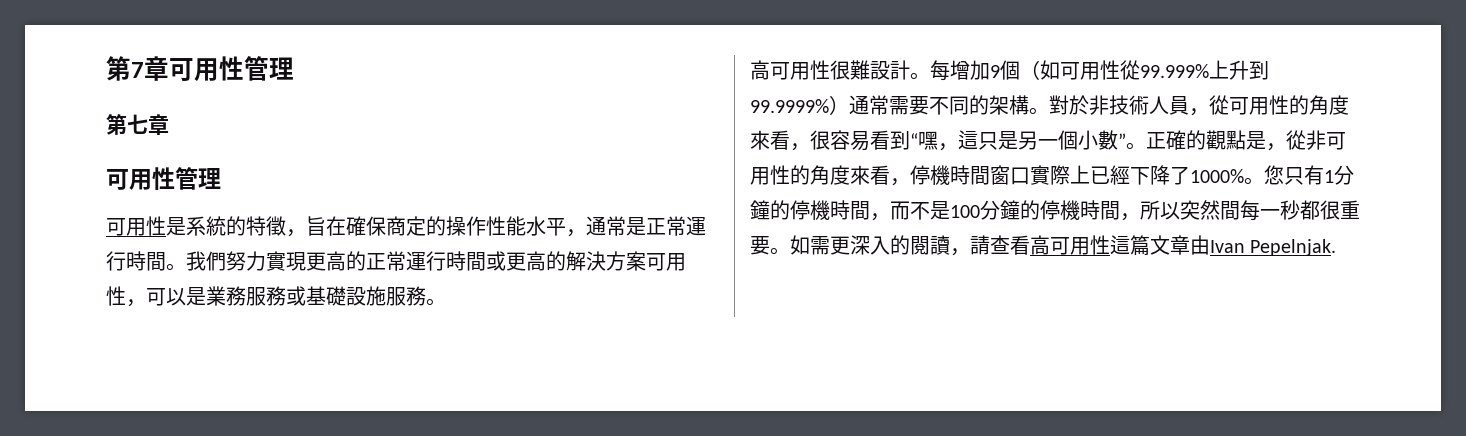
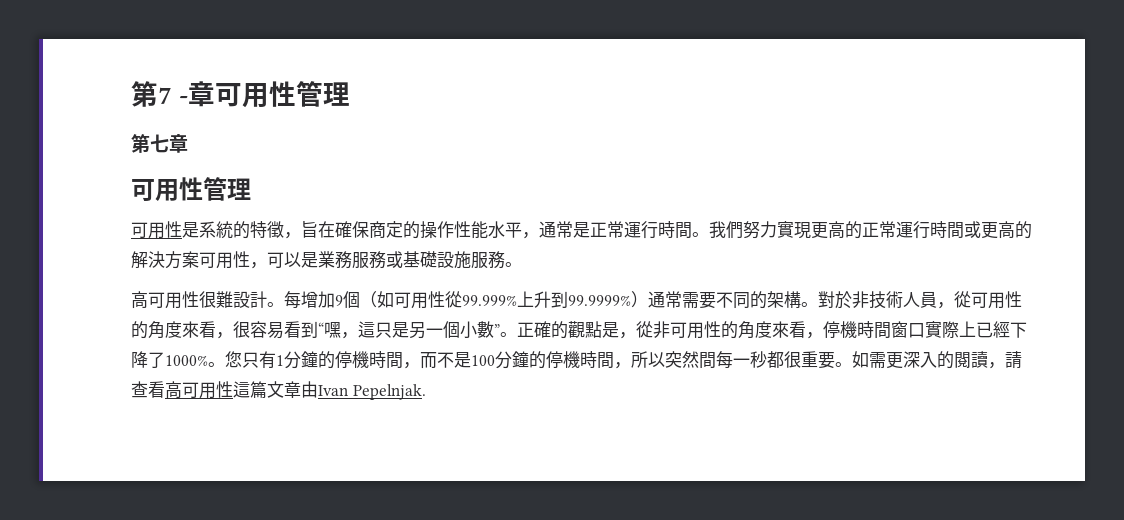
- 第7章可用性管理
+ 第7 -章可用性管理

